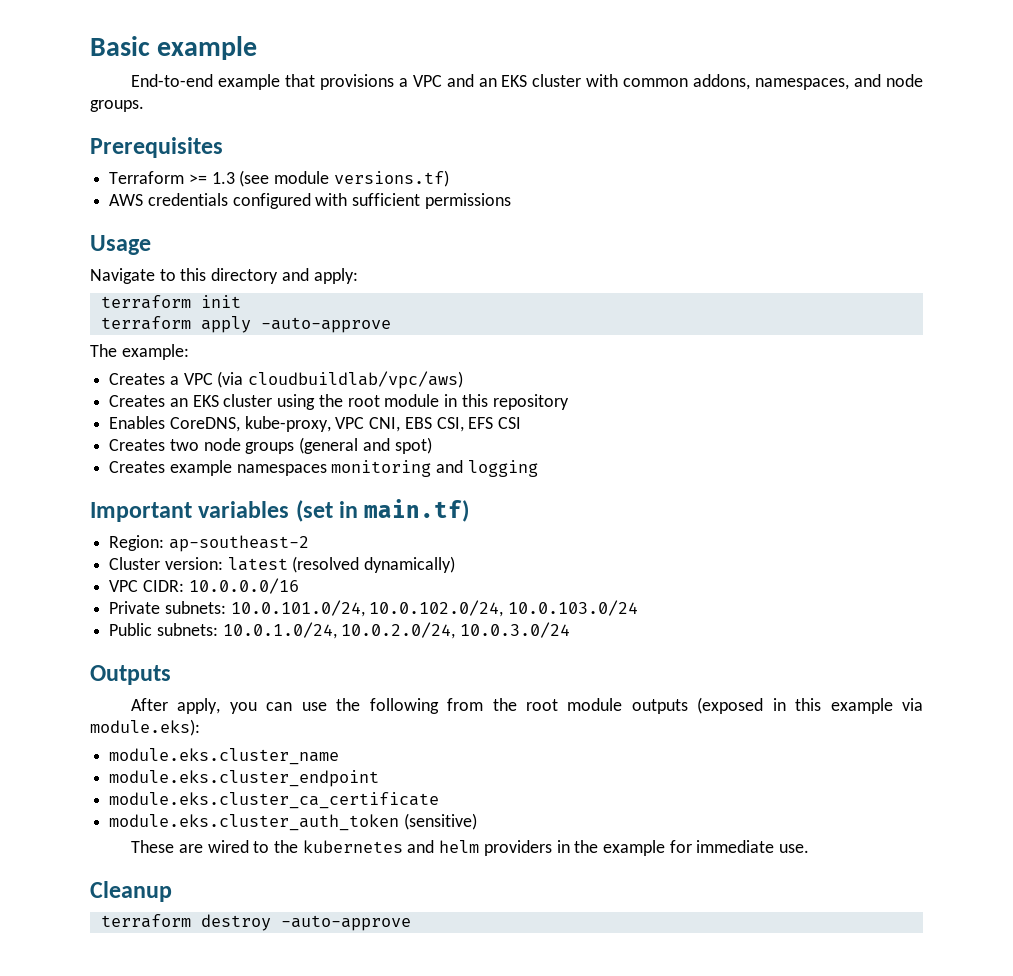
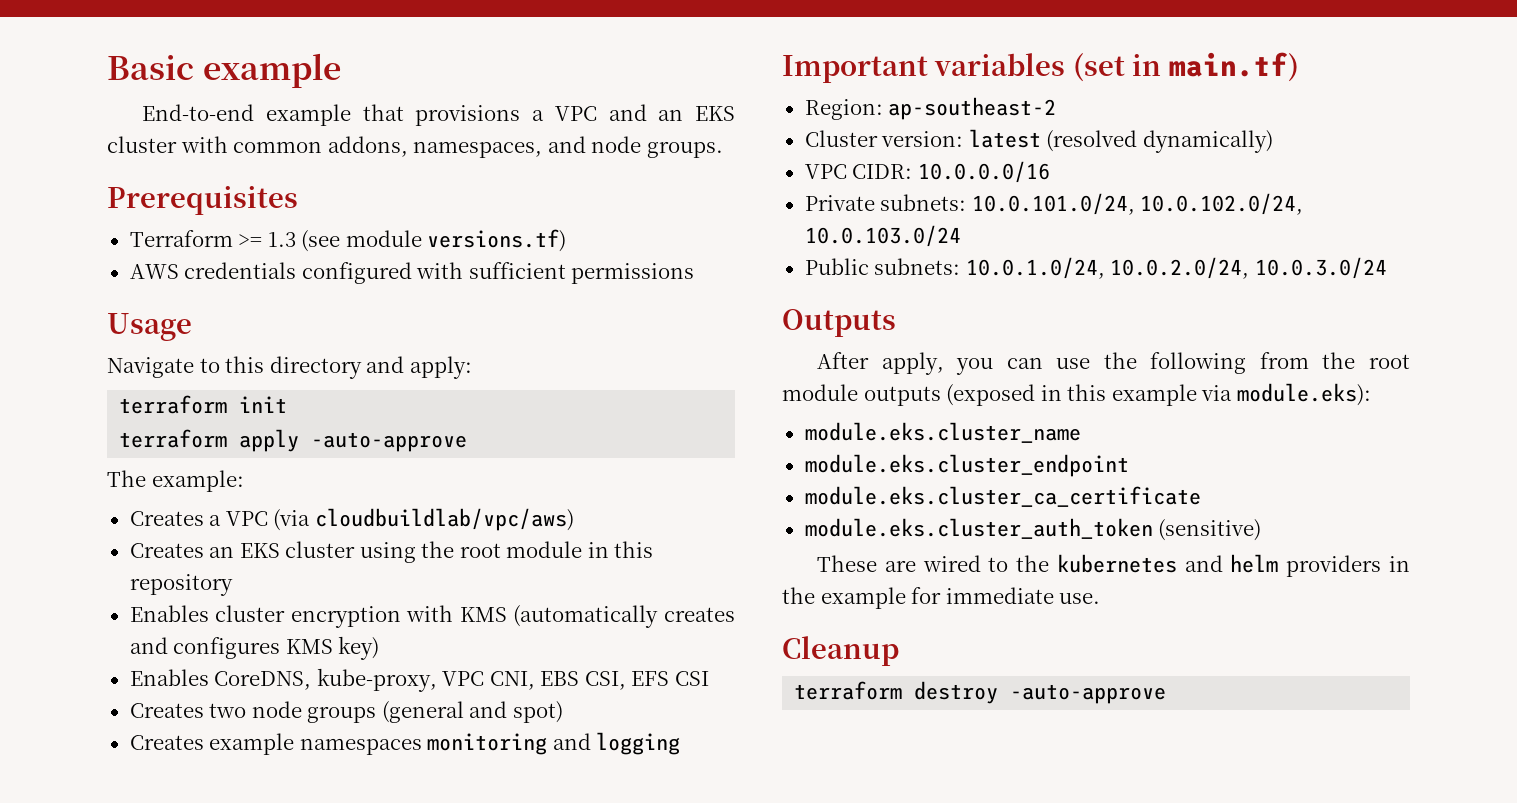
+ Enables cluster encryption with KMS (automatically creates and configures KMS key)

